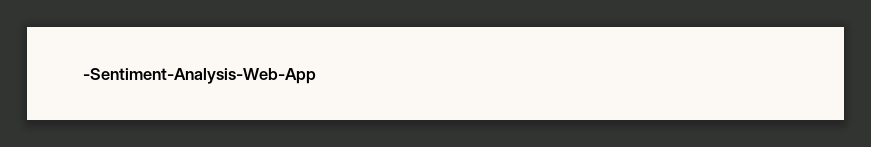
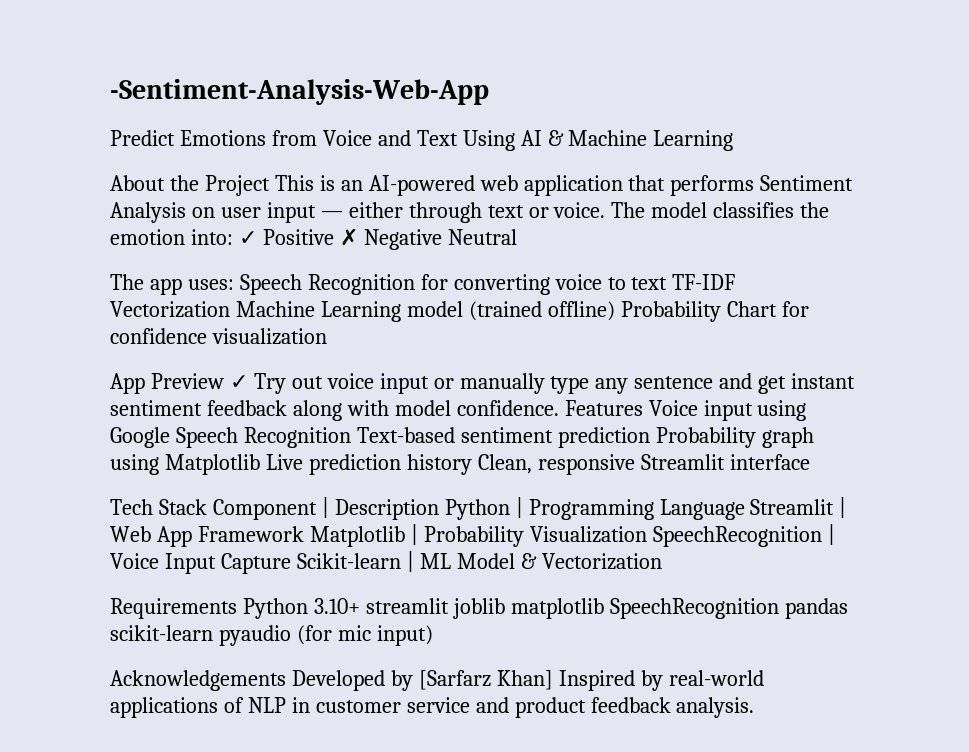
+ Predict Emotions from Voice and Text Using AI & Machine Learning
+ About the Project This is an AI-powered web application that performs Sentiment Analysis on user input — either through text or voice. The model classifies the emotion into: ✓ Positive ✗ Negative Neutral
+ The app uses: Speech Recognition for converting voice to text TF-IDF Vectorization Machine Learning model (trained offline) Probability Chart for confidence visualization
+ App Preview ✓ Try out voice input or manually type any sentence and get instant sentiment feedback along with model confidence. Features Voice input using Google Speech Recognition Text-based sentiment prediction Probability graph using Matplotlib Live prediction history Clean, responsive Streamlit interface
+ Tech Stack Component | Description Python | Programming Language Streamlit | Web App Framework Matplotlib | Probability Visualization SpeechRecognition | Voice Input Capture Scikit-learn | ML Model & Vectorization
+ Requirements Python 3.10+ streamlit joblib matplotlib SpeechRecognition pandas scikit-learn pyaudio (for mic input)
+ Acknowledgements Developed by [Sarfarz Khan] Inspired by real-world applications of NLP in customer service and product feedback analysis.

